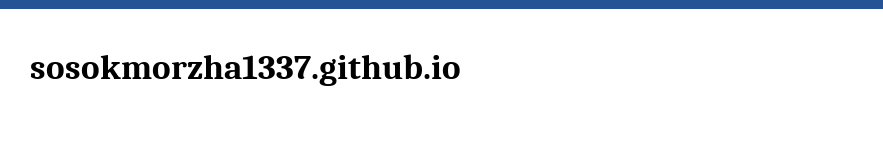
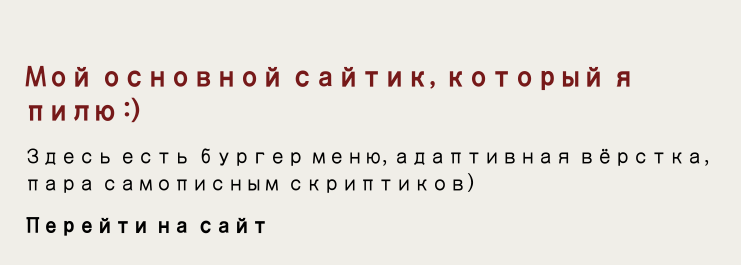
- sosokmorzha1337.github.io
+ Мой основной сайтик, который я пилю :)
+ Здесь есть бургер меню, адаптивная вёрстка, пара самописным скриптиков)
+ Перейти на сайт

